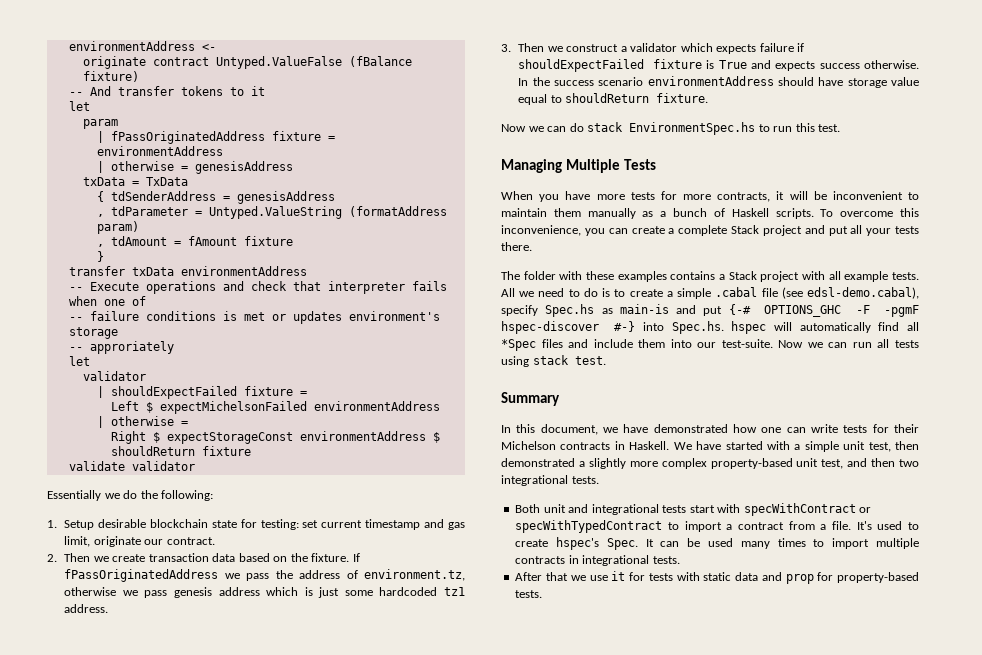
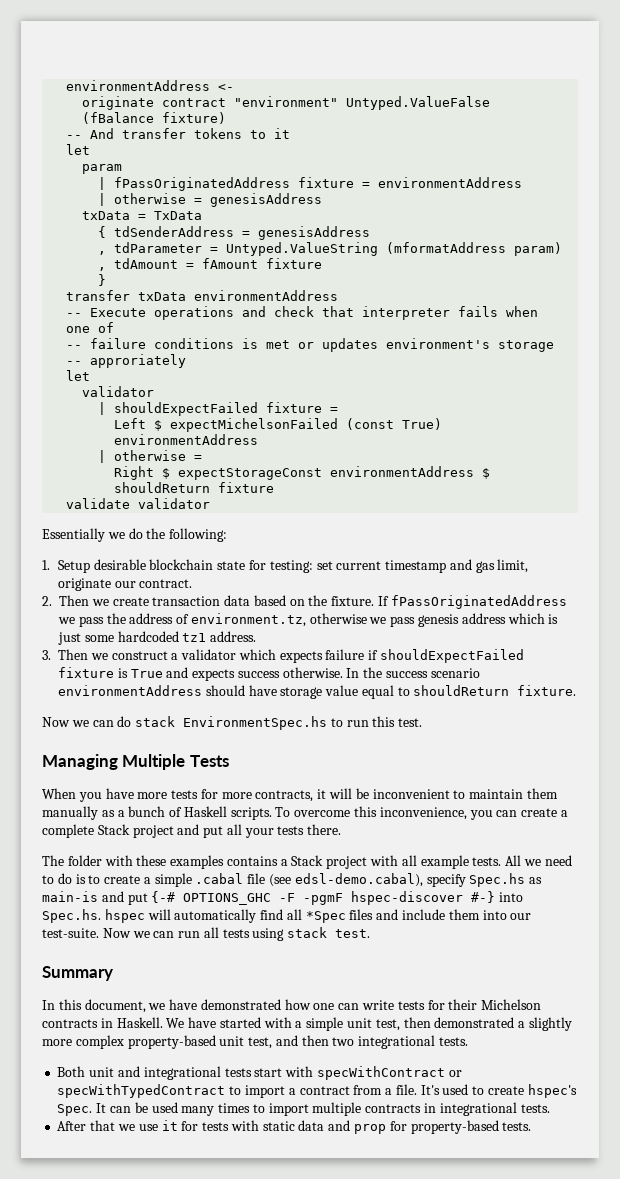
- originate contract Untyped.ValueFalse (fBalance fixture)
+ originate contract "environment" Untyped.ValueFalse (fBalance fixture)
- , tdParameter = Untyped.ValueString (formatAddress param)
+ , tdParameter = Untyped.ValueString (mformatAddress param)
- Left $ expectMichelsonFailed environmentAddress
+ Left $ expectMichelsonFailed (const True) environmentAddress

